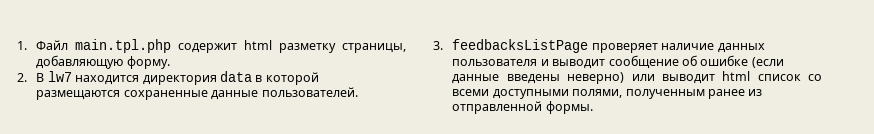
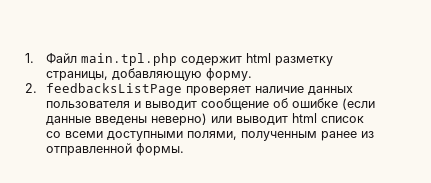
- 2. В lw7 находится директория data в которой размещаются сохраненные данные пользователей.
- 3. feedbacksListPage проверяет наличие данных пользователя и выводит сообщение об ошибке (если данные введены неверно) или выводит html список со всеми доступными полями, полученным ранее из отправленной формы.
+ 2. feedbacksListPage проверяет наличие данных пользователя и выводит сообщение об ошибке (если данные введены неверно) или выводит html список со всеми доступными полями, полученным ранее из отправленной формы.

